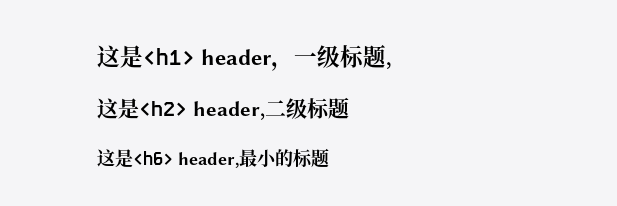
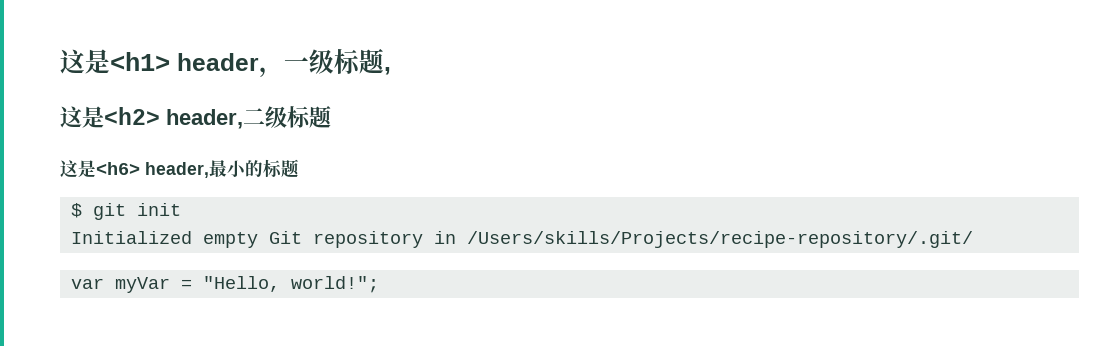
+ $ git init
+ Initialized empty Git repository in /Users/skills/Projects/recipe-repository/.git/
+ var myVar = "Hello, world!";

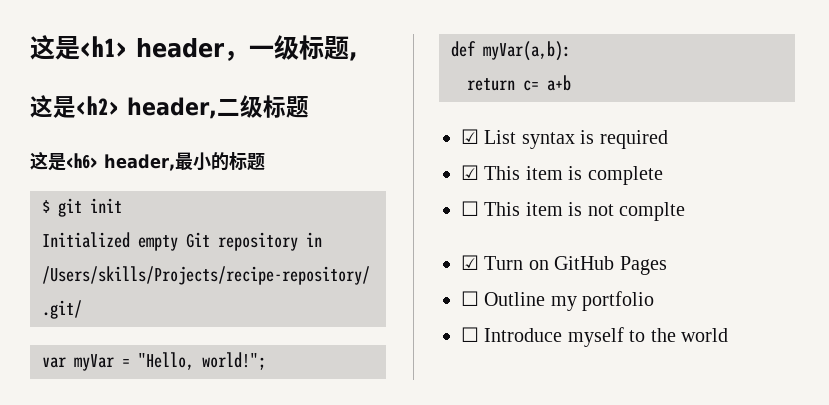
+ def myVar(a,b):
+ return c= a+b
+ ☑ List syntax is required
+ ☑ This item is complete
+ ☐ This item is not complte
+ ☑ Turn on GitHub Pages
+ ☐ Outline my portfolio
+ ☐ Introduce myself to the world

